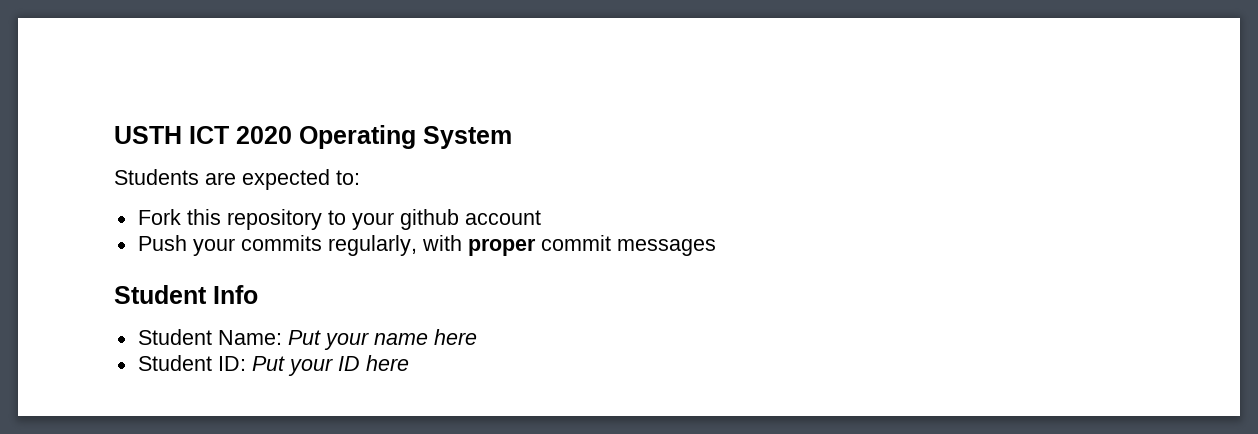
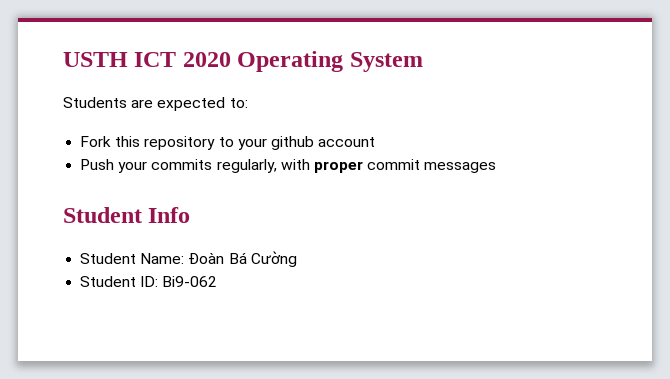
- Student Name: Put your name here
- Student ID: Put your ID here
+ Student Name: Đoàn Bá Cường
+ Student ID: Bi9-062

